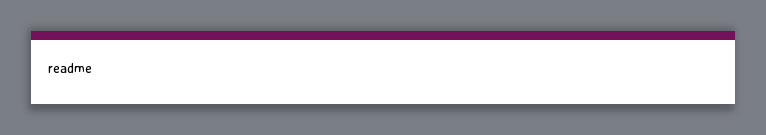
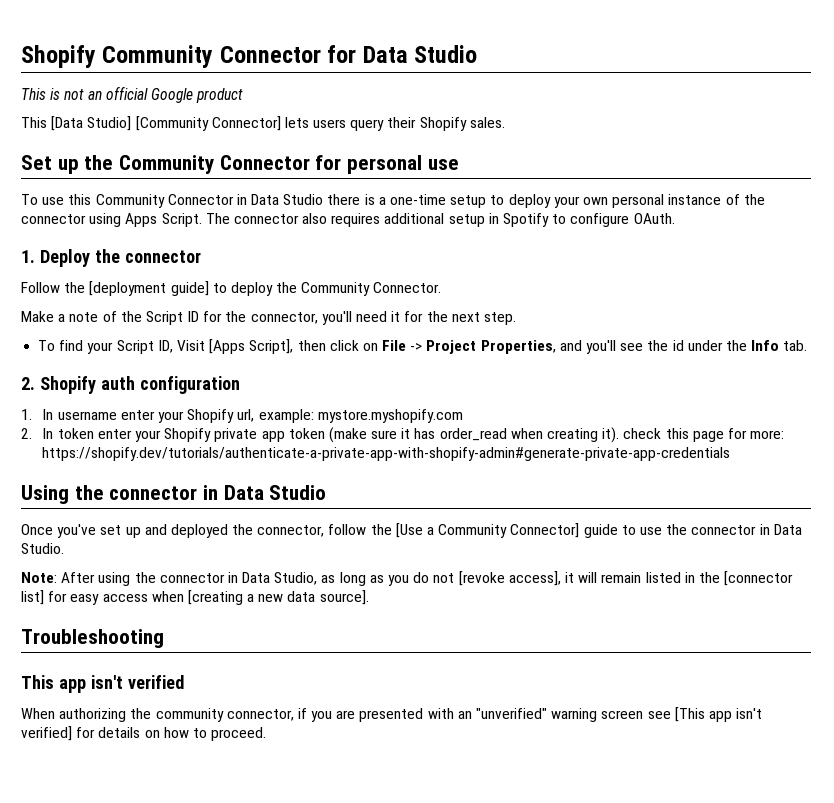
- readme
+ Shopify Community Connector for Data Studio
+ This is not an official Google product
+ This [Data Studio] [Community Connector] lets users query their Shopify sales.
+ Set up the Community Connector for personal use
+ To use this Community Connector in Data Studio there is a one-time setup to deploy your own personal instance of the connector using Apps Script. The connector also requires additional setup in Spotify to configure OAuth.
+ 1. Deploy the connector
+ Follow the [deployment guide] to deploy the Community Connector.
+ Make a note of the Script ID for the connector, you'll need it for the next step.
+ To find your Script ID, Visit [Apps Script], then click on File -> Project Properties, and you'll see the id under the Info tab.
+ 2. Shopify auth configuration
+ 1. In username enter your Shopify url, example: mystore.myshopify.com
+ 2. In token enter your Shopify private app token (make sure it has order_read when creating it). check this page for more: https://shopify.dev/tutorials/authenticate-a-private-app-with-shopify-admin#generate-private-app-credentials
+ Using the connector in Data Studio
+ Once you've set up and deployed the connector, follow the [Use a Community Connector] guide to use the connector in Data Studio.
+ Note: After using the connector in Data Studio, as long as you do not [revoke access], it will remain listed in the [connector list] for easy access when [creating a new data source].
+ Troubleshooting
+ This app isn't verified
+ When authorizing the community connector, if you are presented with an "unverified" warning screen see [This app isn't verified] for details on how to proceed.

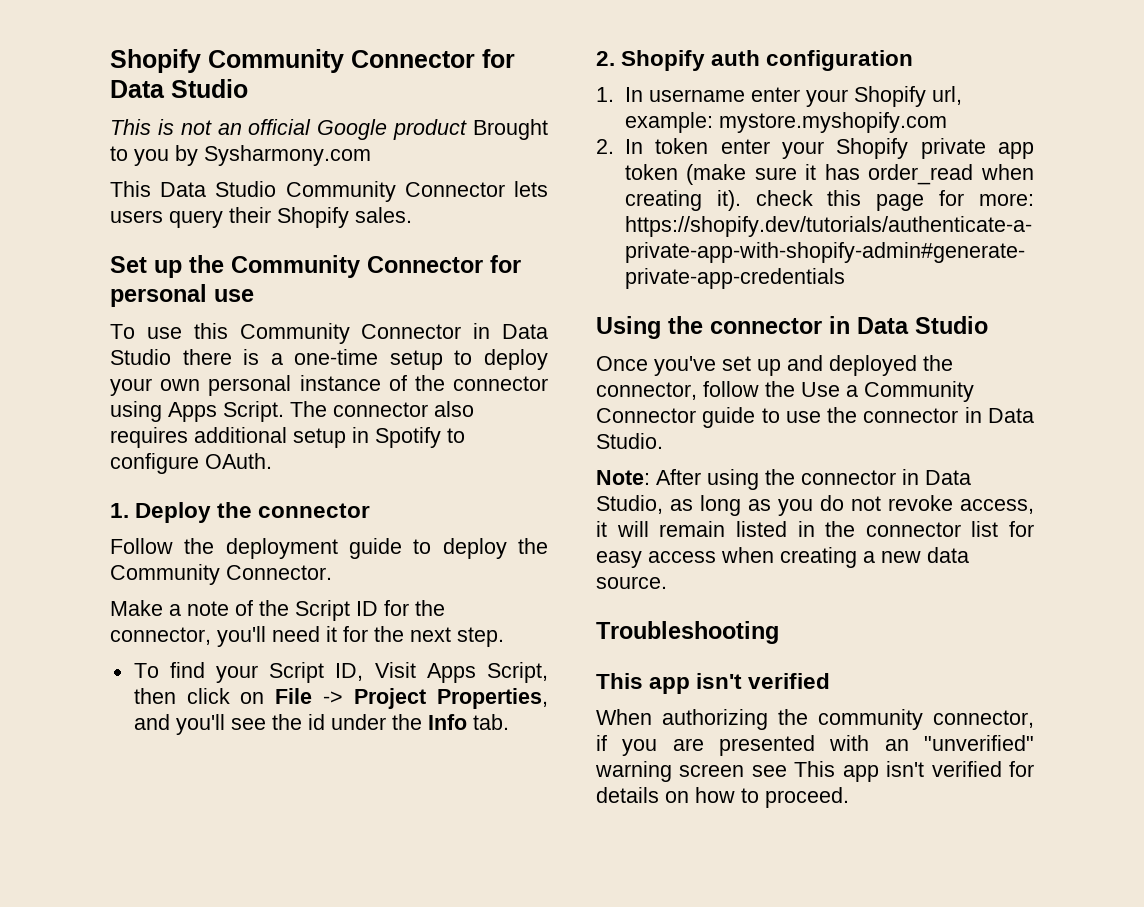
- This is not an official Google product
- This [Data Studio] [Community Connector] lets users query their Shopify sales.
+ This is not an official Google product Brought to you by Sysharmony.com
+ This Data Studio Community Connector lets users query their Shopify sales.
- Follow the [deployment guide] to deploy the Community Connector.
+ Follow the deployment guide to deploy the Community Connector.
- To find your Script ID, Visit [Apps Script], then click on File -> Project Properties, and you'll see the id under the Info tab.
+ To find your Script ID, Visit Apps Script, then click on File -> Project Properties, and you'll see the id under the Info tab.
- Once you've set up and deployed the connector, follow the [Use a Community Connector] guide to use the connector in Data Studio.
+ Once you've set up and deployed the connector, follow the Use a Community Connector guide to use the connector in Data Studio.
- Note: After using the connector in Data Studio, as long as you do not [revoke access], it will remain listed in the [connector list] for easy access when [creating a new data source].
+ Note: After using the connector in Data Studio, as long as you do not revoke access, it will remain listed in the connector list for easy access when creating a new data source.
- When authorizing the community connector, if you are presented with an "unverified" warning screen see [This app isn't verified] for details on how to proceed.
+ When authorizing the community connector, if you are presented with an "unverified" warning screen see This app isn't verified for details on how to proceed.

